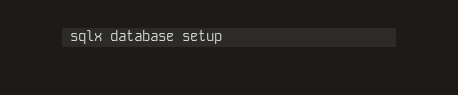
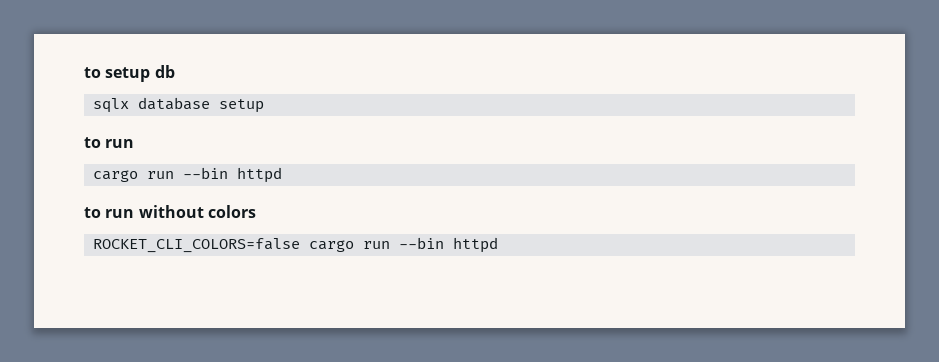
+ to setup db
  sqlx database setup
+ to run
+ cargo run --bin httpd
+ to run without colors
+ ROCKET_CLI_COLORS=false cargo run --bin httpd

